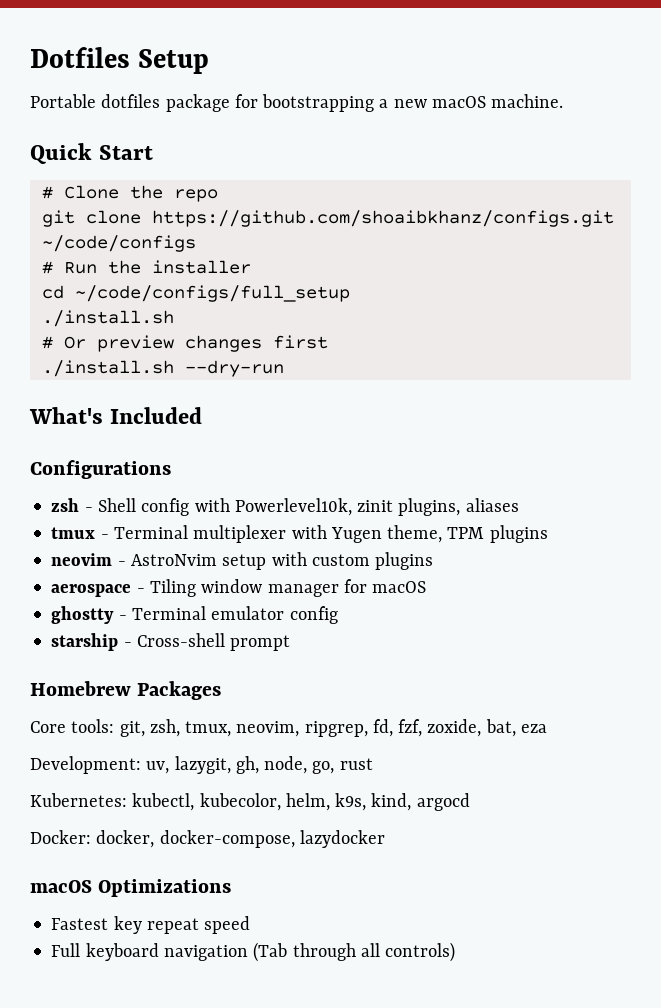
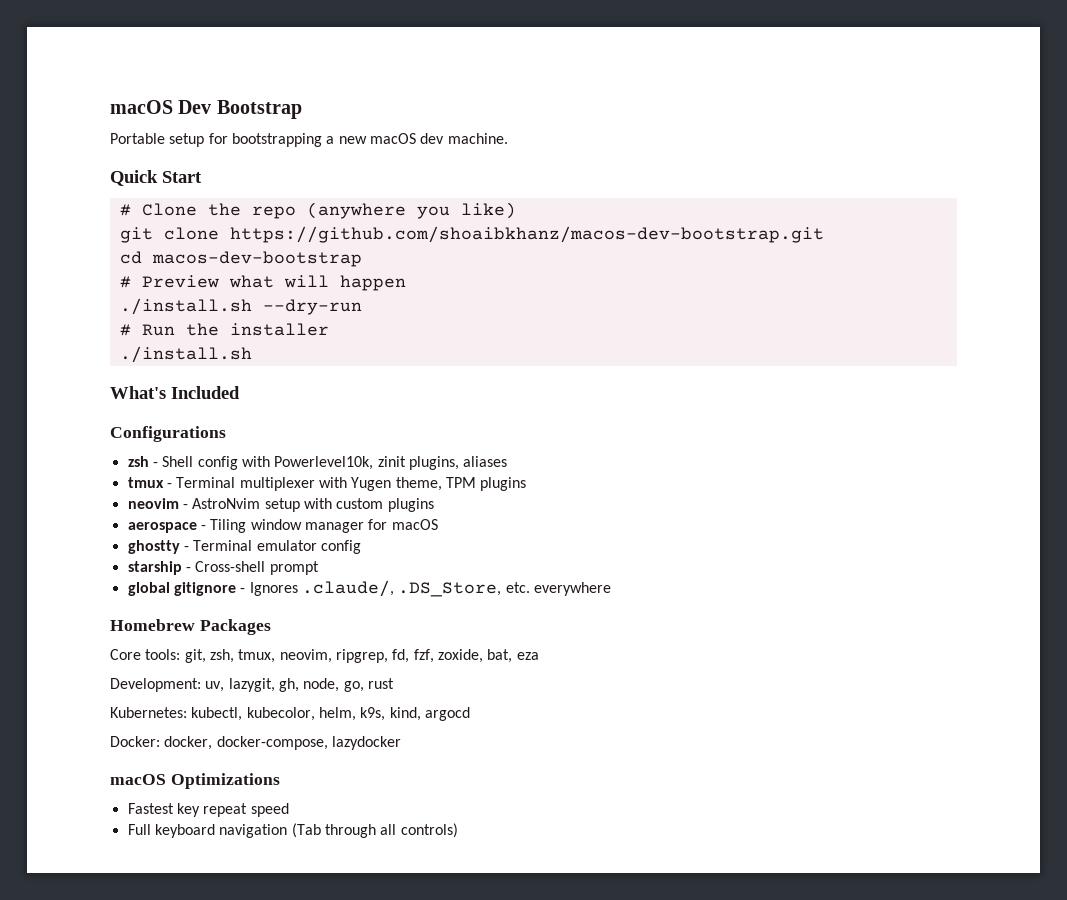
- Dotfiles Setup
+ macOS Dev Bootstrap
- Portable dotfiles package for bootstrapping a new macOS machine.
+ Portable setup for bootstrapping a new macOS dev machine.
- # Clone the repo
+ # Clone the repo (anywhere you like)
- git clone https://github.com/shoaibkhanz/configs.git ~/code/configs
+ git clone https://github.com/shoaibkhanz/macos-dev-bootstrap.git
+ cd macos-dev-bootstrap
+ # Preview what will happen
+ ./install.sh --dry-run
  # Run the installer
- cd ~/code/configs/full_setup
  ./install.sh
- # Or preview changes first
- ./install.sh --dry-run
+ global gitignore - Ignores .claude/, .DS_Store, etc. everywhere

